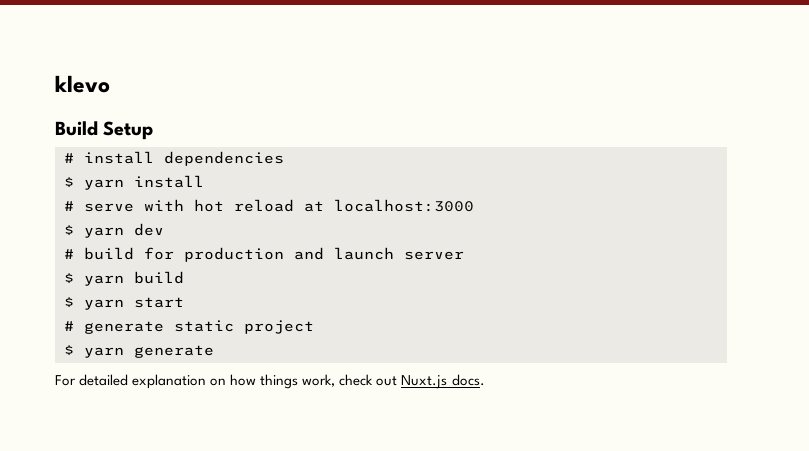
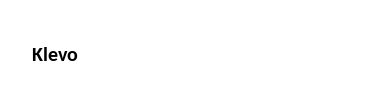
- klevo
- Build Setup
- # install dependencies
- $ yarn install
- # serve with hot reload at localhost:3000
- $ yarn dev
- # build for production and launch server
- $ yarn build
- $ yarn start
- # generate static project
- $ yarn generate
- For detailed explanation on how things work, check out Nuxt.js docs.
+ Klevo

